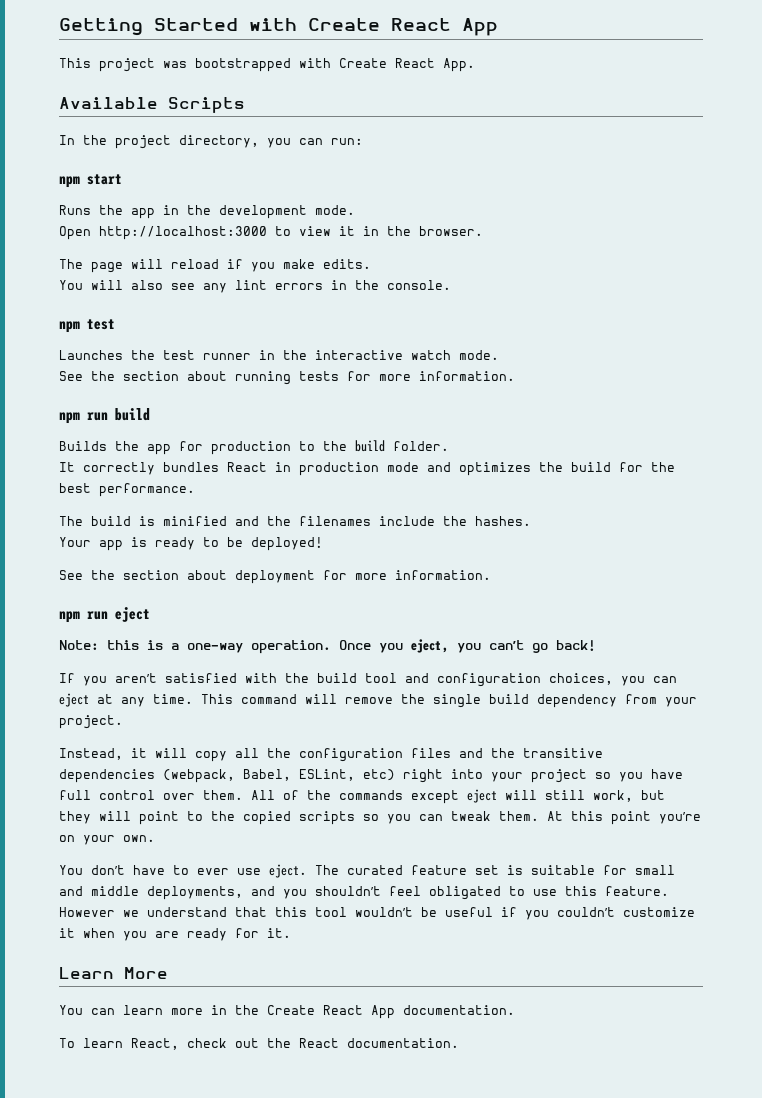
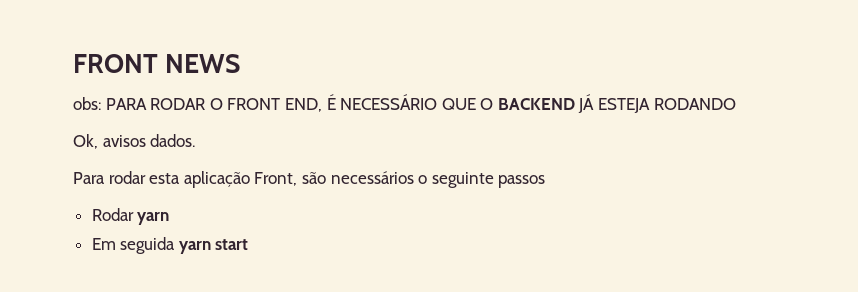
- Getting Started with Create React App
- This project was bootstrapped with Create React App.
- Available Scripts
- In the project directory, you can run:
- npm start
- Runs the app in the development mode.
- Open http://localhost:3000 to view it in the browser.
- The page will reload if you make edits.
- You will also see any lint errors in the console.
- npm test
- Launches the test runner in the interactive watch mode.
- See the section about running tests for more information.
- npm run build
- Builds the app for production to the build folder.
- It correctly bundles React in production mode and optimizes the build for the best performance.
- The build is minified and the filenames include the hashes.
- Your app is ready to be deployed!
- See the section about deployment for more information.
- npm run eject
- Note: this is a one-way operation. Once you eject, you can’t go back!
- If you aren’t satisfied with the build tool and configuration choices, you can eject at any time. This command will remove the single build dependency from your project.
- Instead, it will copy all the configuration files and the transitive dependencies (webpack, Babel, ESLint, etc) right into your project so you have full control over them. All of the commands except eject will still work, but they will point to the copied scripts so you can tweak them. At this point you’re on your own.
- You don’t have to ever use eject. The curated feature set is suitable for small and middle deployments, and you shouldn’t feel obligated to use this feature. However we understand that this tool wouldn’t be useful if you couldn’t customize it when you are ready for it.
- Learn More
- You can learn more in the Create React App documentation.
- To learn React, check out the React documentation.
+ FRONT NEWS
+ obs: PARA RODAR O FRONT END, É NECESSÁRIO QUE O BACKEND JÁ ESTEJA RODANDO
+ Ok, avisos dados.
+ Para rodar esta aplicação Front, são necessários o seguinte passos
+ Rodar yarn
+ Em seguida yarn start

